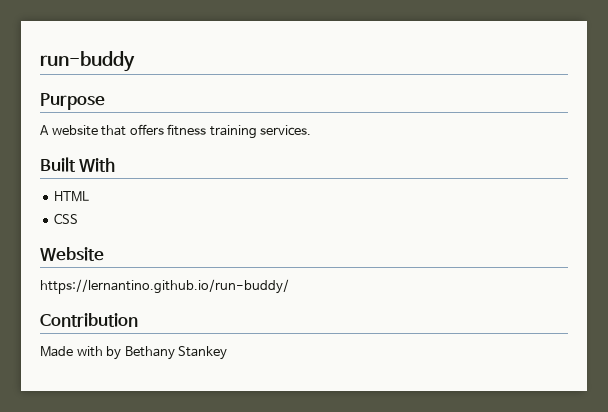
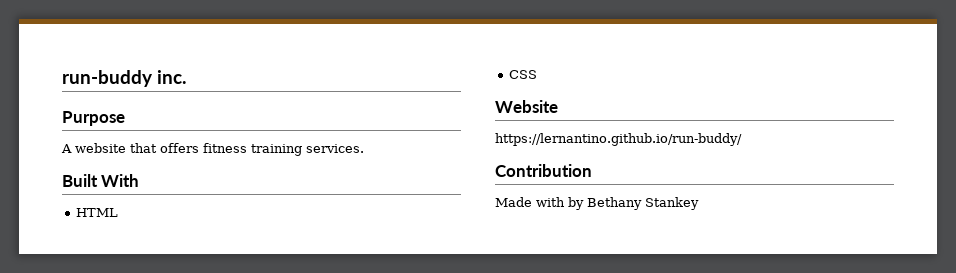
- run-buddy
+ run-buddy inc.

